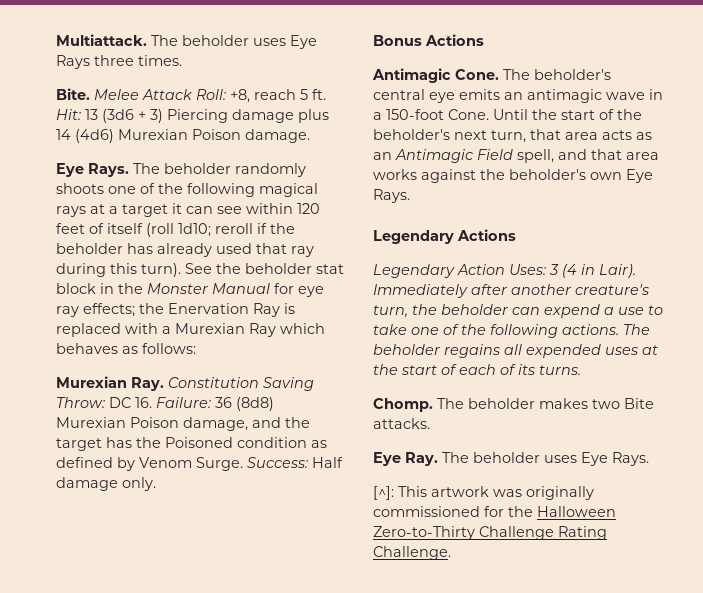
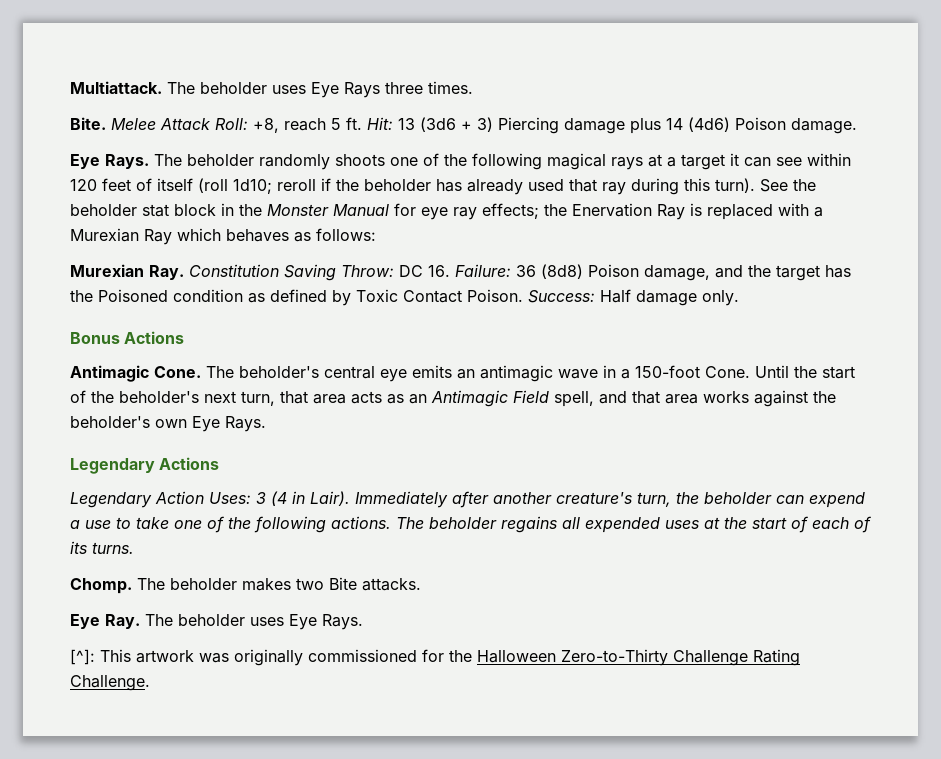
- Hit: 13 (3d6 + 3) Piercing damage plus 14 (4d6) Murexian Poison damage.
+ Hit: 13 (3d6 + 3) Piercing damage plus 14 (4d6) Poison damage.
- Murexian Ray. Constitution Saving Throw: DC 16. Failure: 36 (8d8) Murexian Poison damage, and the target has the Poisoned condition as defined by Venom Surge.
+ Murexian Ray. Constitution Saving Throw: DC 16. Failure: 36 (8d8) Poison damage, and the target has the Poisoned condition as defined by Toxic Contact Poison.

